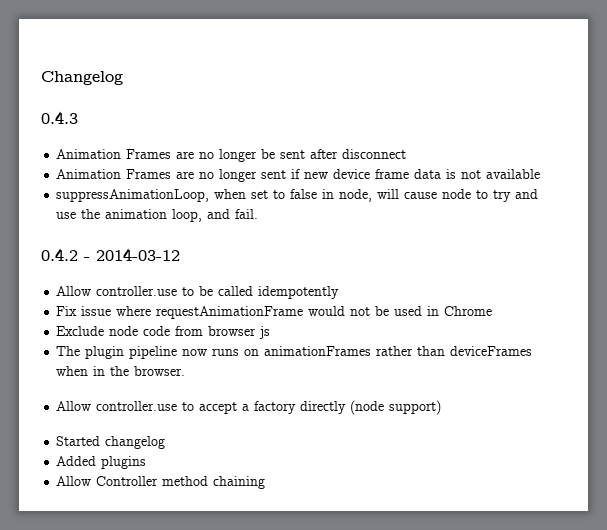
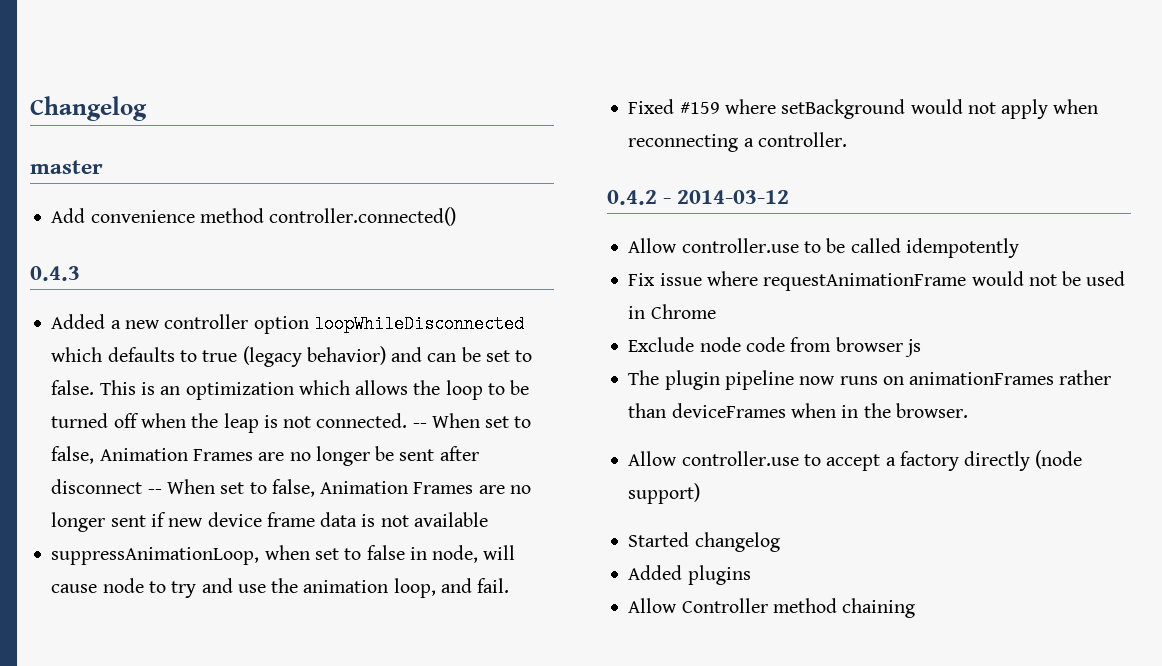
+ master
+ Add convenience method controller.connected()
  0.4.3
- Animation Frames are no longer be sent after disconnect
- Animation Frames are no longer sent if new device frame data is not available
+ Added a new controller option loopWhileDisconnected which defaults to true (legacy behavior) and can be set to false. This is an optimization which allows the loop to be turned off when the leap is not connected. -- When set to false, Animation Frames are no longer be sent after disconnect -- When set to false, Animation Frames are no longer sent if new device frame data is not available
+ Fixed #159 where setBackground would not apply when reconnecting a controller.

